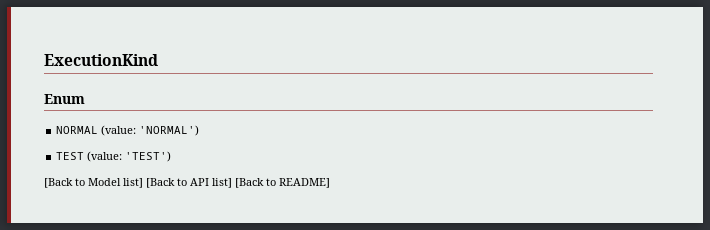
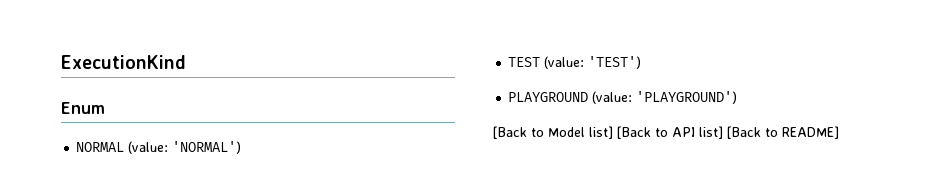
+ PLAYGROUND (value: 'PLAYGROUND')

